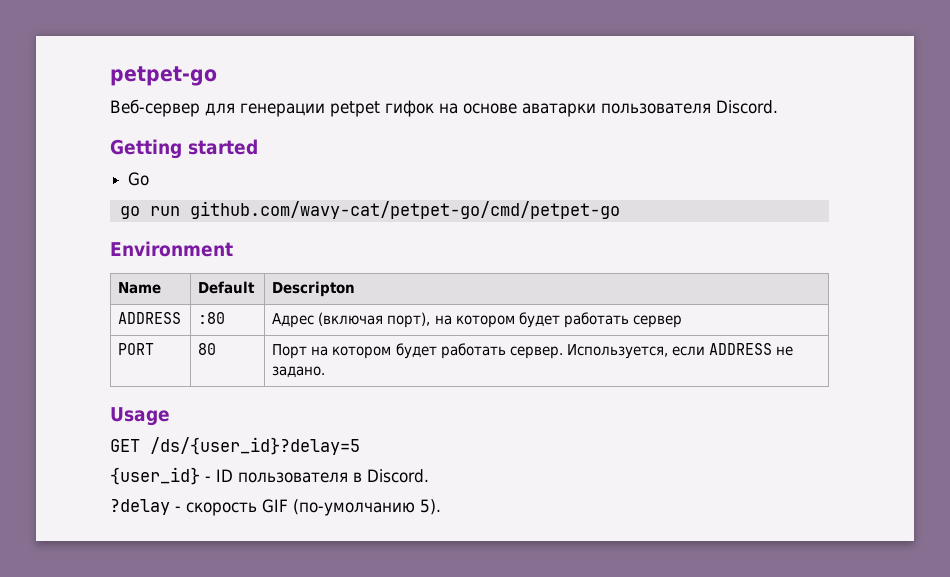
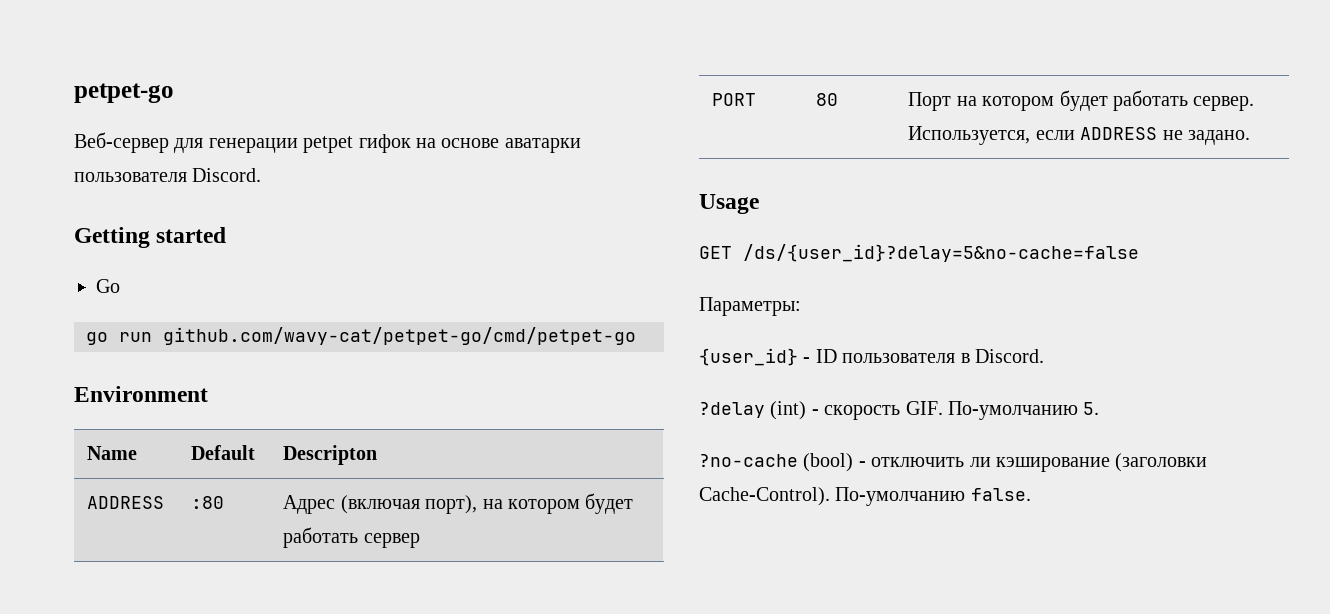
- GET /ds/{user_id}?delay=5
+ GET /ds/{user_id}?delay=5&no-cache=false
+ Параметры:
- ?delay - скорость GIF (по-умолчанию 5).
+ ?delay (int) - скорость GIF. По-умолчанию 5.
+ ?no-cache (bool) - отключить ли кэширование (заголовки Cache-Control). По-умолчанию false.

